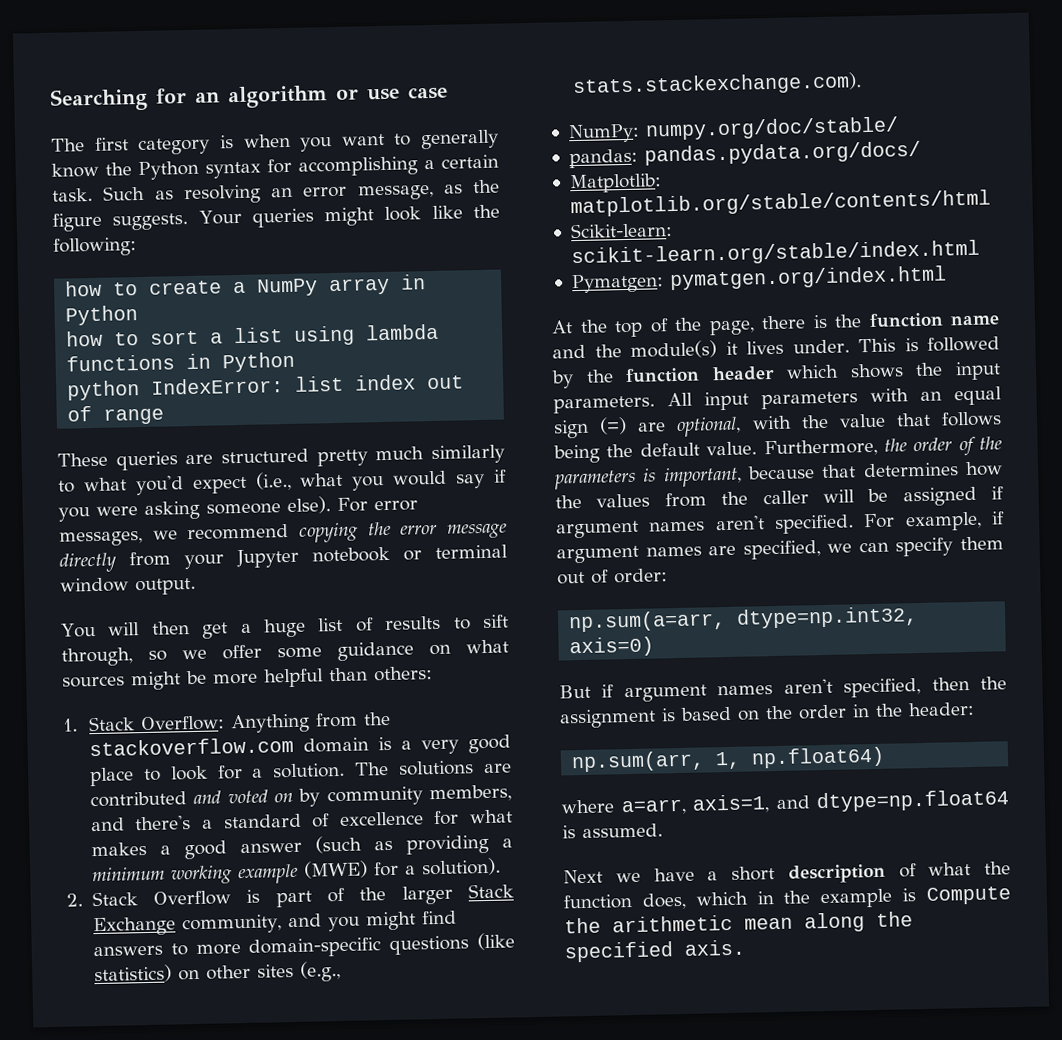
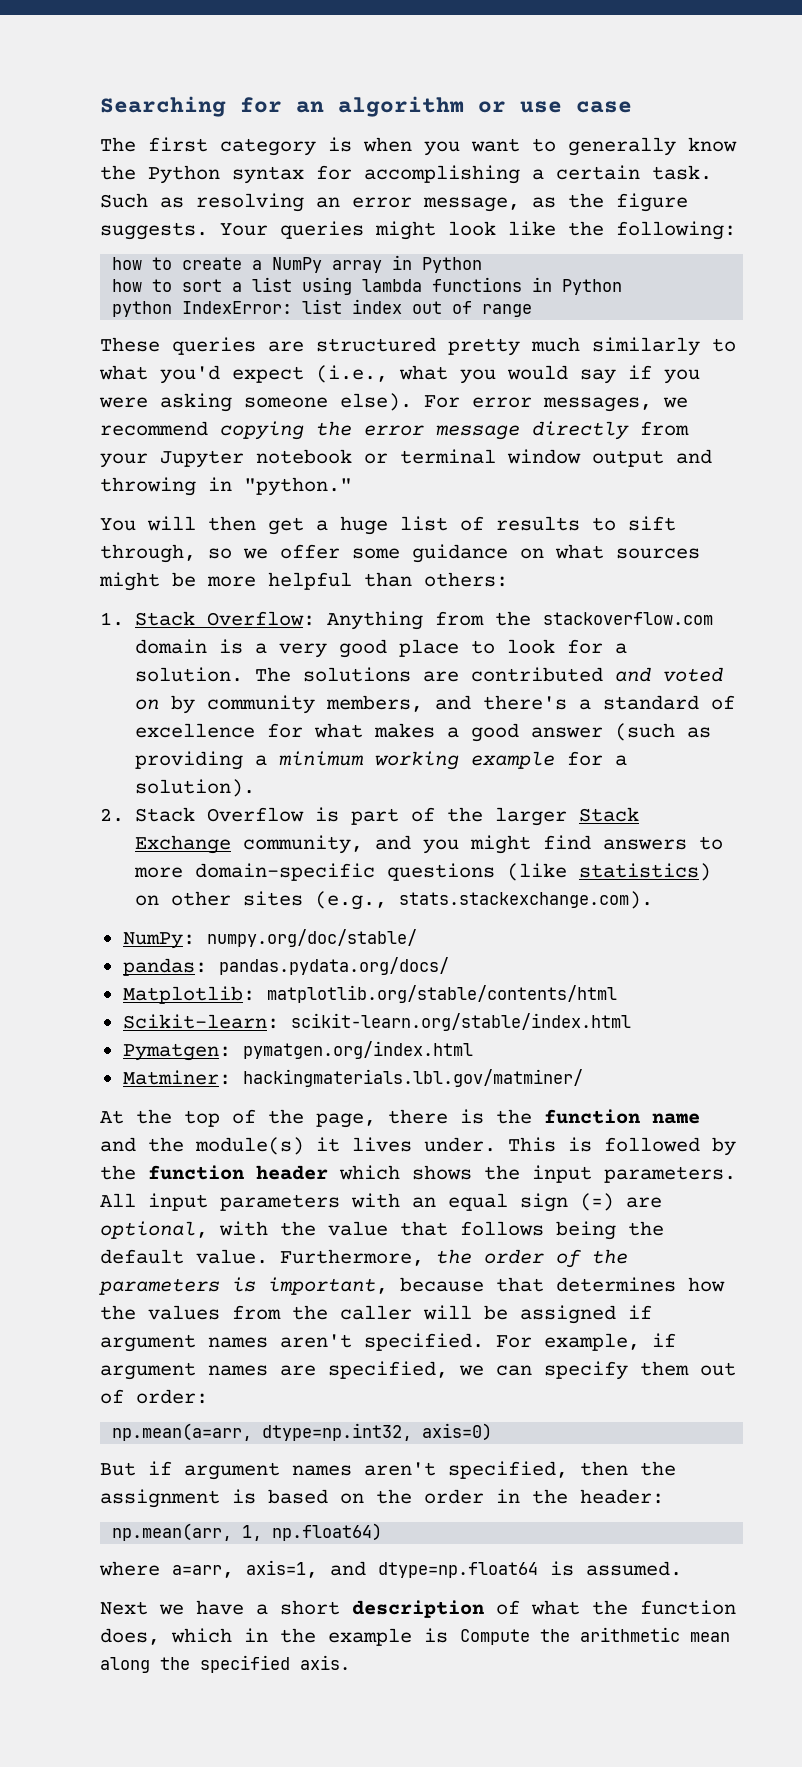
- For error messages, we recommend copying the error message directly from your Jupyter notebook or terminal window output.
+ For error messages, we recommend copying the error message directly from your Jupyter notebook or terminal window output and throwing in "python."
- The solutions are contributed and voted on by community members, and there's a standard of excellence for what makes a good answer (such as providing a minimum working example (MWE) for a solution).
+ The solutions are contributed and voted on by community members, and there's a standard of excellence for what makes a good answer (such as providing a minimum working example for a solution).
+ Matminer: hackingmaterials.lbl.gov/matminer/
- np.sum(a=arr, dtype=np.int32, axis=0)
+ np.mean(a=arr, dtype=np.int32, axis=0)
- np.sum(arr, 1, np.float64)
+ np.mean(arr, 1, np.float64)

